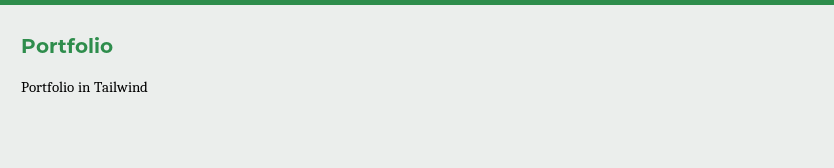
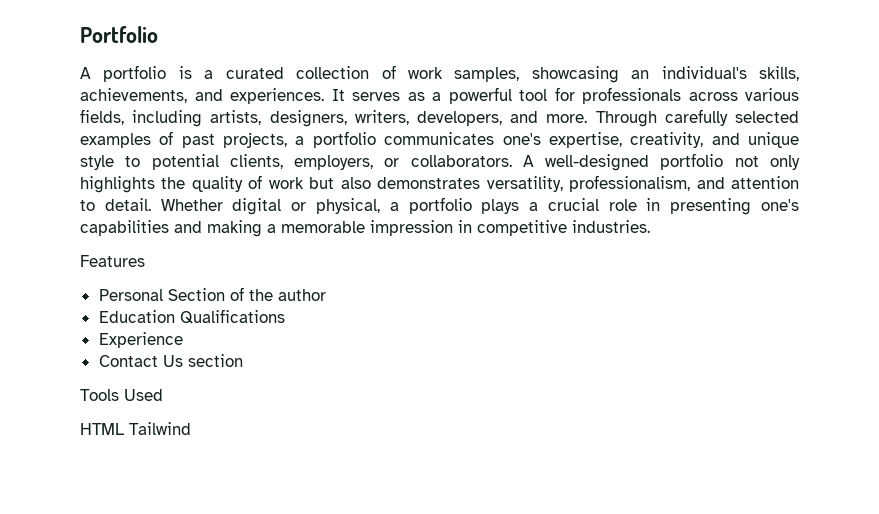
- Portfolio in Tailwind
+ A portfolio is a curated collection of work samples, showcasing an individual's skills, achievements, and experiences. It serves as a powerful tool for professionals across various fields, including artists, designers, writers, developers, and more. Through carefully selected examples of past projects, a portfolio communicates one's expertise, creativity, and unique style to potential clients, employers, or collaborators. A well-designed portfolio not only highlights the quality of work but also demonstrates versatility, professionalism, and attention to detail. Whether digital or physical, a portfolio plays a crucial role in presenting one's capabilities and making a memorable impression in competitive industries.
+ Features
+ Personal Section of the author
+ Education Qualifications
+ Experience
+ Contact Us section
+ Tools Used
+ HTML Tailwind

